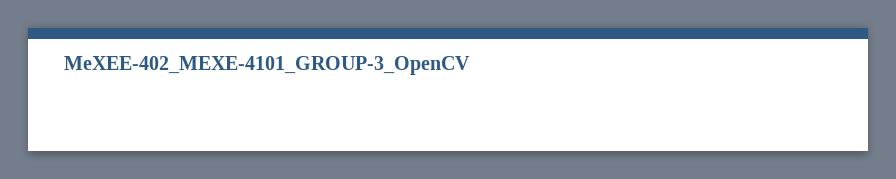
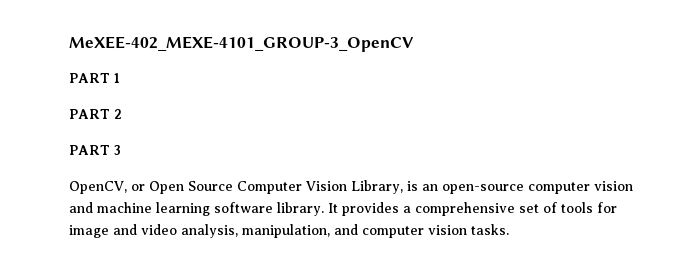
+ PART 1
+ PART 2
+ PART 3
+ OpenCV, or Open Source Computer Vision Library, is an open-source computer vision and machine learning software library. It provides a comprehensive set of tools for image and video analysis, manipulation, and computer vision tasks.

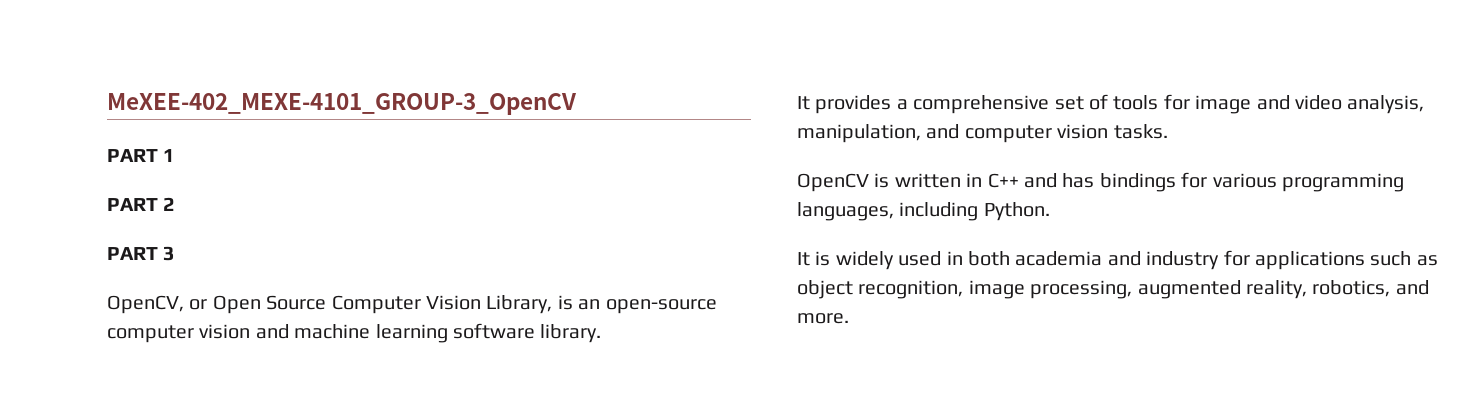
- OpenCV, or Open Source Computer Vision Library, is an open-source computer vision and machine learning software library. It provides a comprehensive set of tools for image and video analysis, manipulation, and computer vision tasks.
+ OpenCV, or Open Source Computer Vision Library, is an open-source computer vision and machine learning software library.
+ It provides a comprehensive set of tools for image and video analysis, manipulation, and computer vision tasks.
+ OpenCV is written in C++ and has bindings for various programming languages, including Python.
+ It is widely used in both academia and industry for applications such as object recognition, image processing, augmented reality, robotics, and more.

